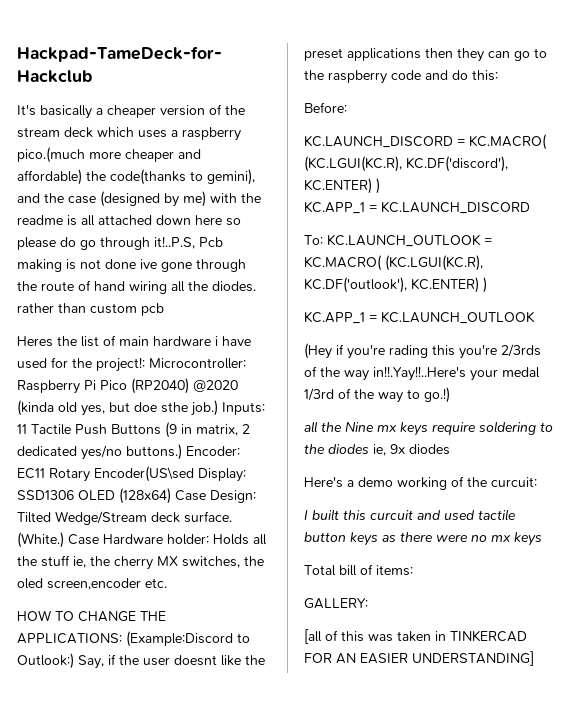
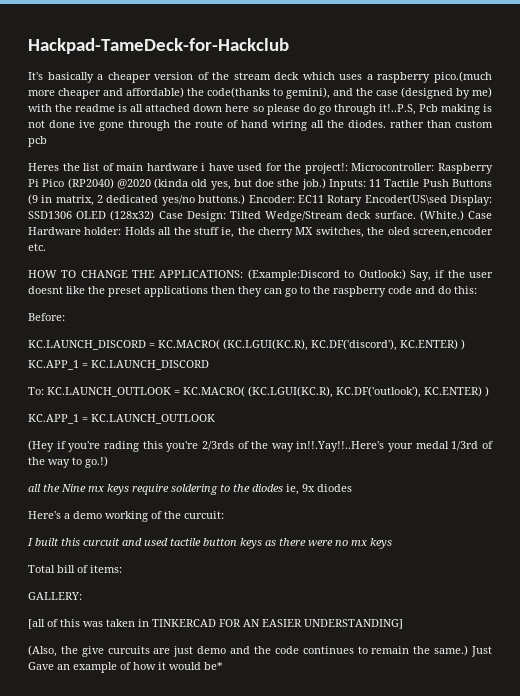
- Encoder: EC11 Rotary Encoder(US\sed Display: SSD1306 OLED (128x64) Case Design: Tilted Wedge/Stream deck surface.
+ Encoder: EC11 Rotary Encoder(US\sed Display: SSD1306 OLED (128x32) Case Design: Tilted Wedge/Stream deck surface.
+ (Also, the give curcuits are just demo and the code continues to remain the same.) Just Gave an example of how it would be*

